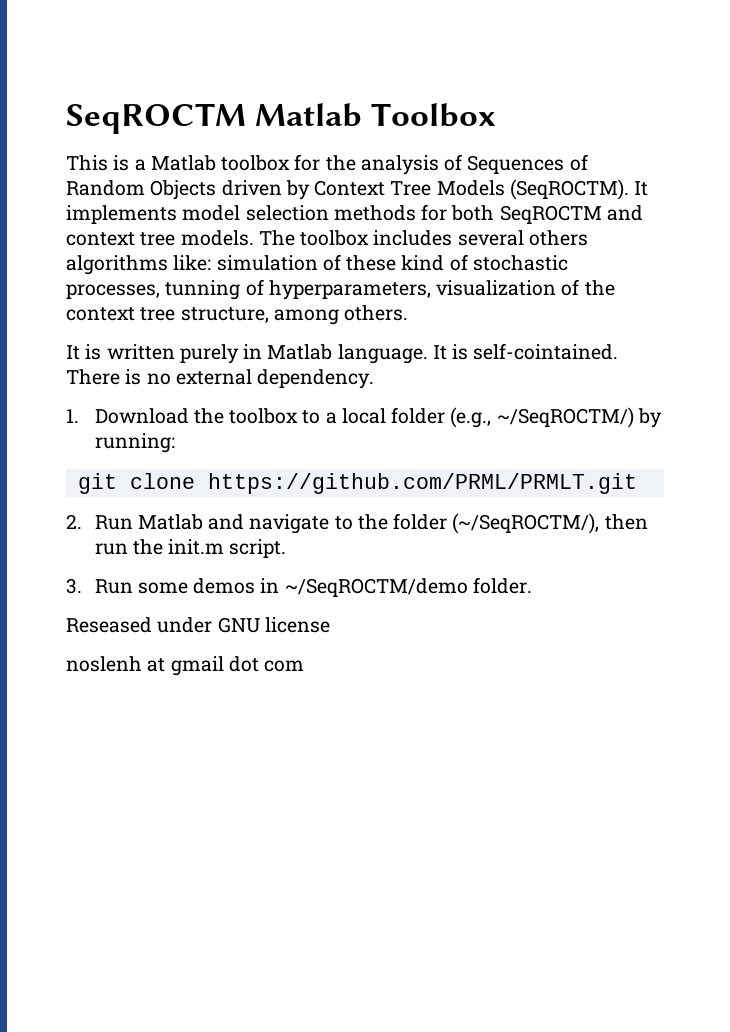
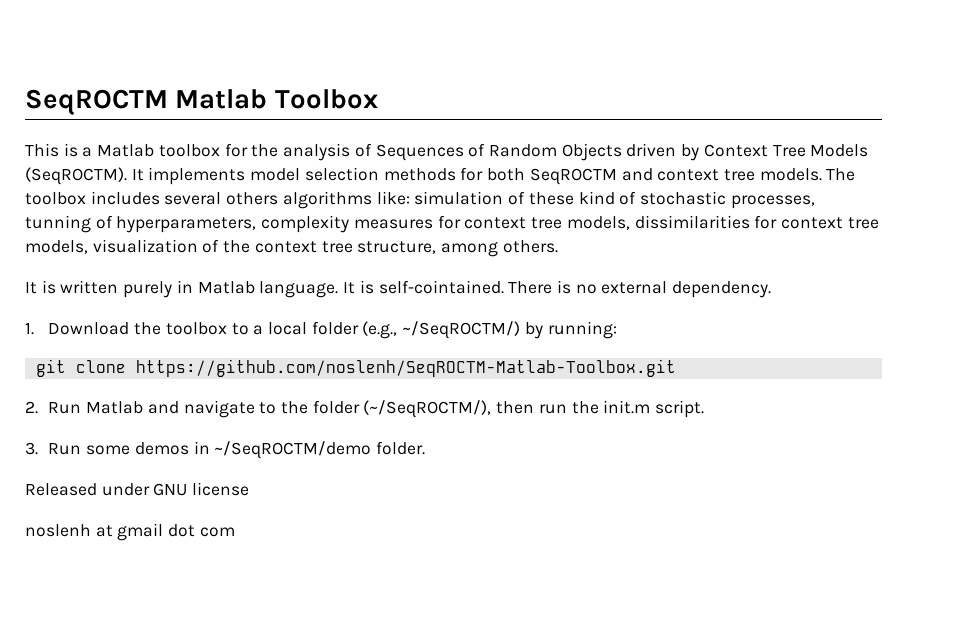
- The toolbox includes several others algorithms like: simulation of these kind of stochastic processes, tunning of hyperparameters, visualization of the context tree structure, among others.
+ The toolbox includes several others algorithms like: simulation of these kind of stochastic processes, tunning of hyperparameters, complexity measures for context tree models, dissimilarities for context tree models, visualization of the context tree structure, among others.
- git clone https://github.com/PRML/PRMLT.git
+ git clone https://github.com/noslenh/SeqROCTM-Matlab-Toolbox.git
- Reseased under GNU license
+ Released under GNU license

